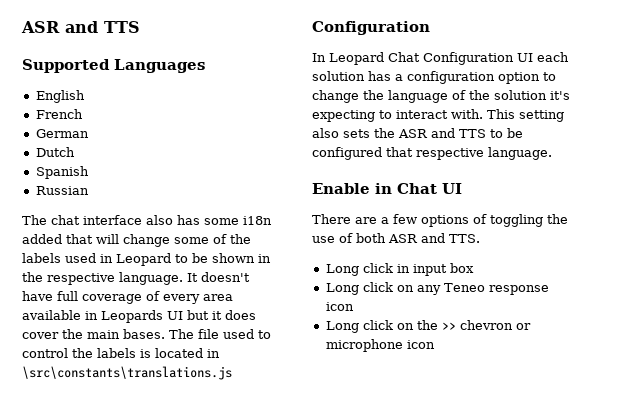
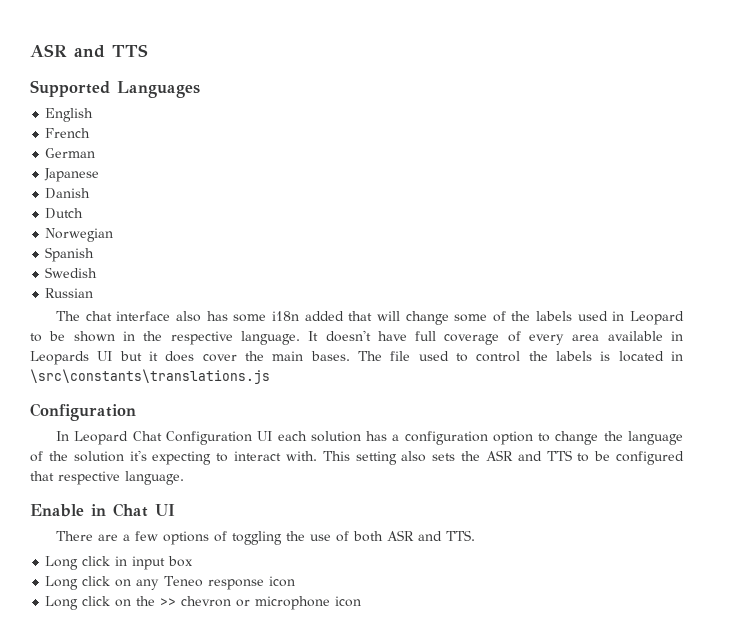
+ Japanese
+ Danish
+ Norwegian
+ Swedish

